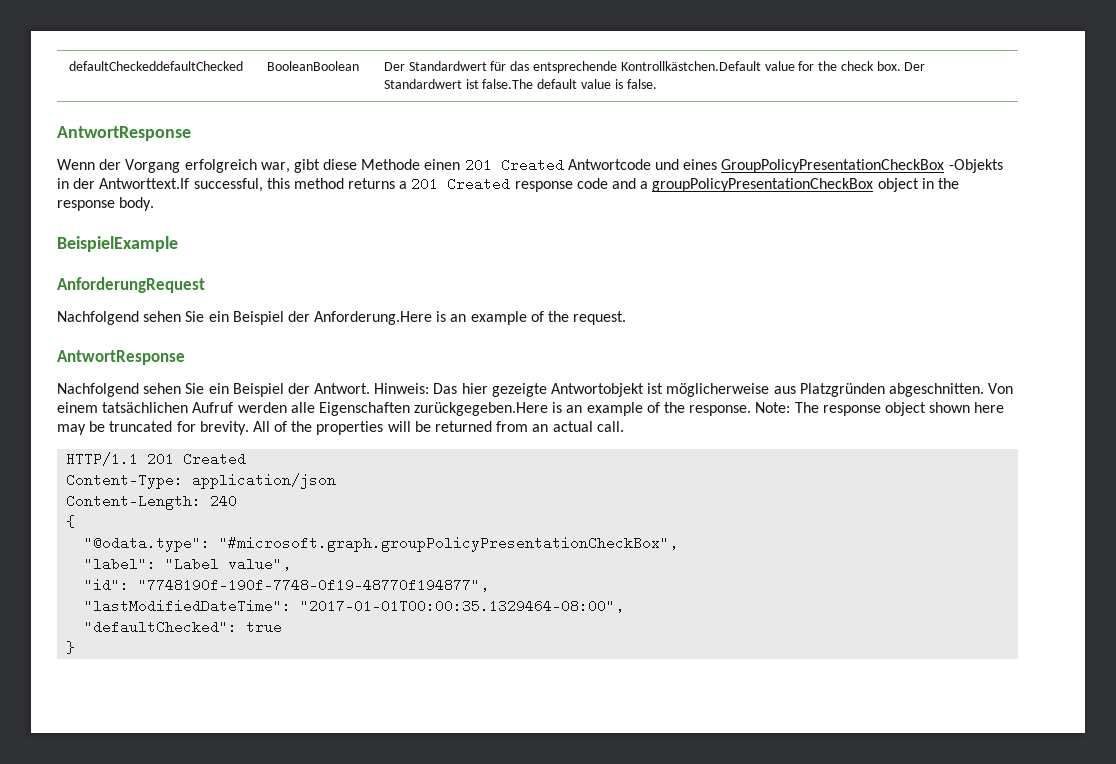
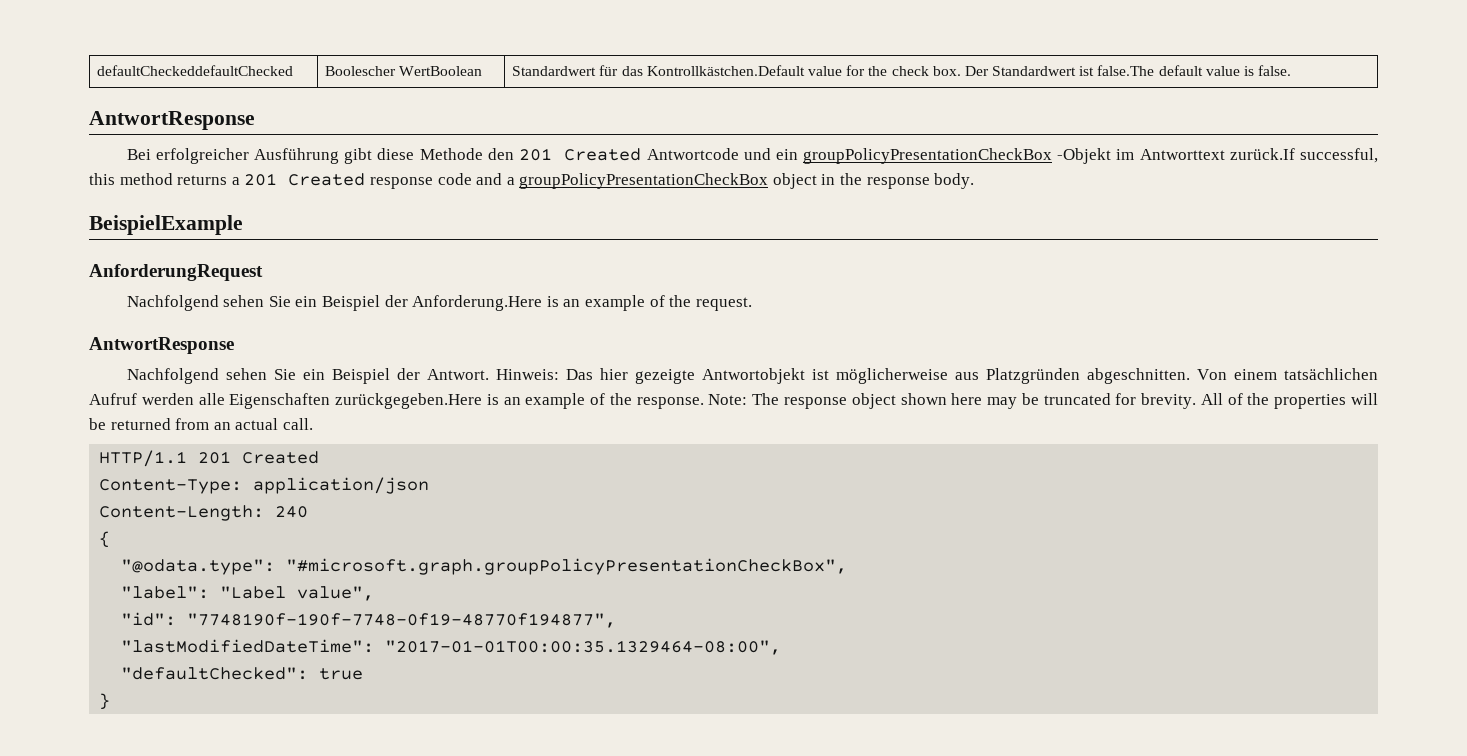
- defaultCheckeddefaultChecked | BooleanBoolean | Der Standardwert für das entsprechende Kontrollkästchen.Default value for the check box. Der Standardwert ist false.The default value is false.
+ defaultCheckeddefaultChecked | Boolescher WertBoolean | Standardwert für das Kontrollkästchen.Default value for the check box. Der Standardwert ist false.The default value is false.
- Wenn der Vorgang erfolgreich war, gibt diese Methode einen 201 Created Antwortcode und eines GroupPolicyPresentationCheckBox -Objekts in der Antworttext.If successful, this method returns a 201 Created response code and a groupPolicyPresentationCheckBox object in the response body.
+ Bei erfolgreicher Ausführung gibt diese Methode den 201 Created Antwortcode und ein groupPolicyPresentationCheckBox -Objekt im Antworttext zurück.If successful, this method returns a 201 Created response code and a groupPolicyPresentationCheckBox object in the response body.

